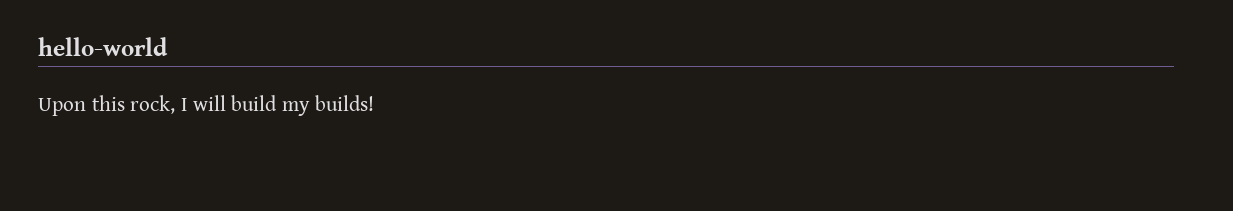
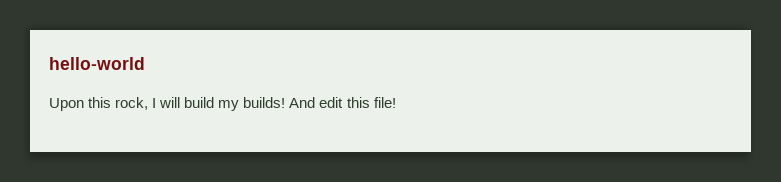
+ And edit this file!

